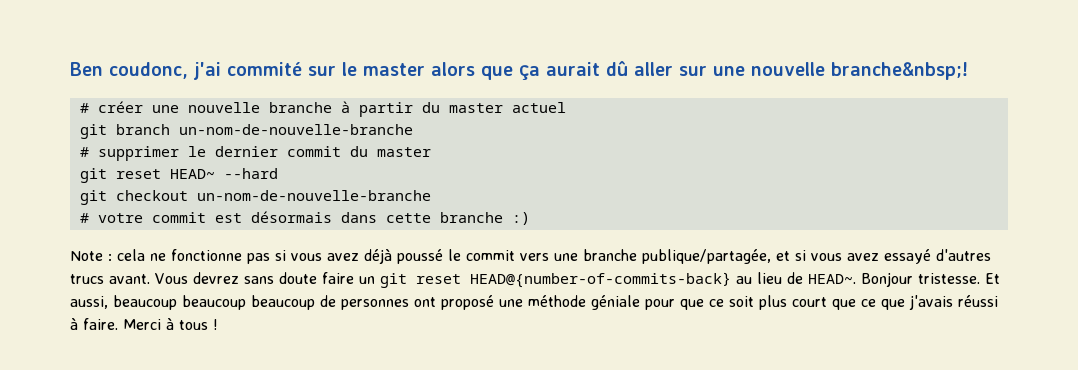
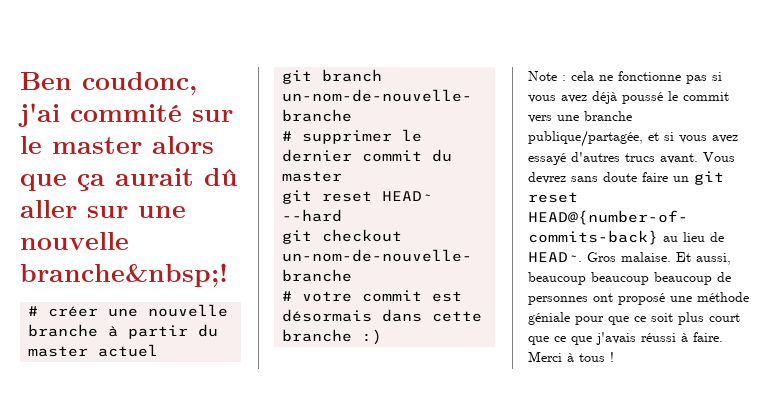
- Bonjour tristesse.
+ Gros malaise.

